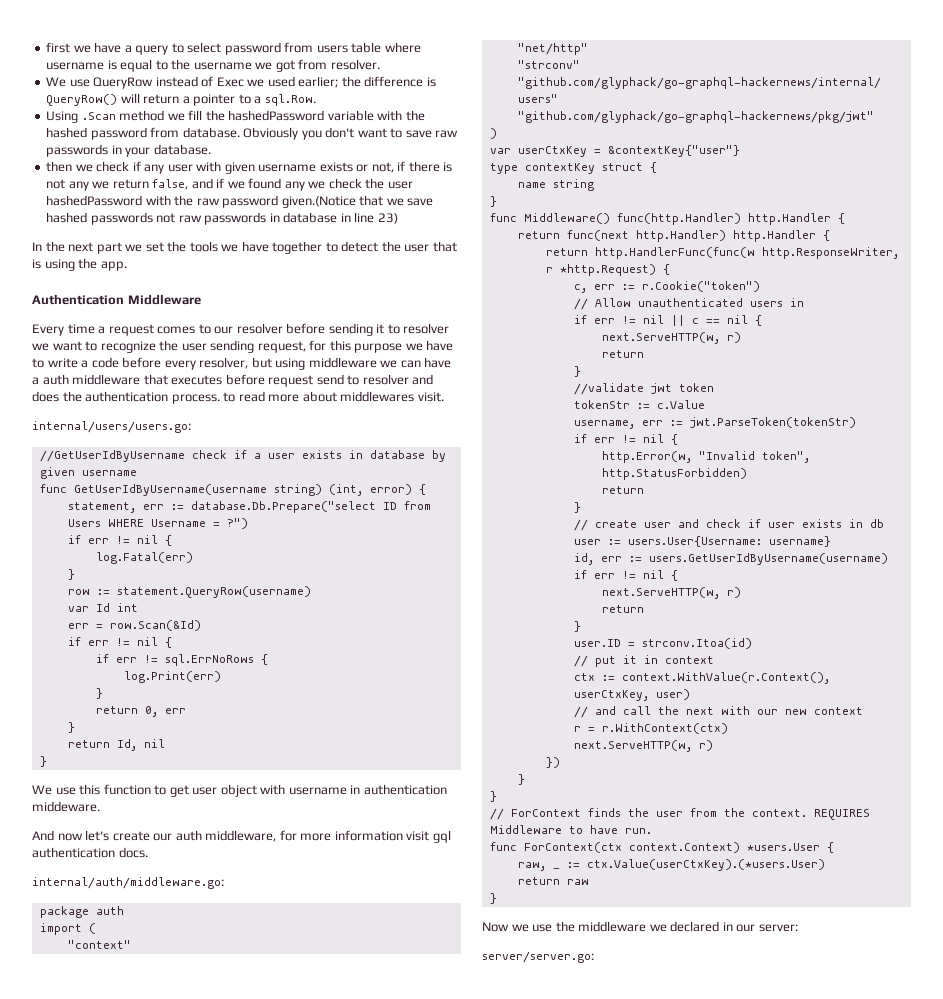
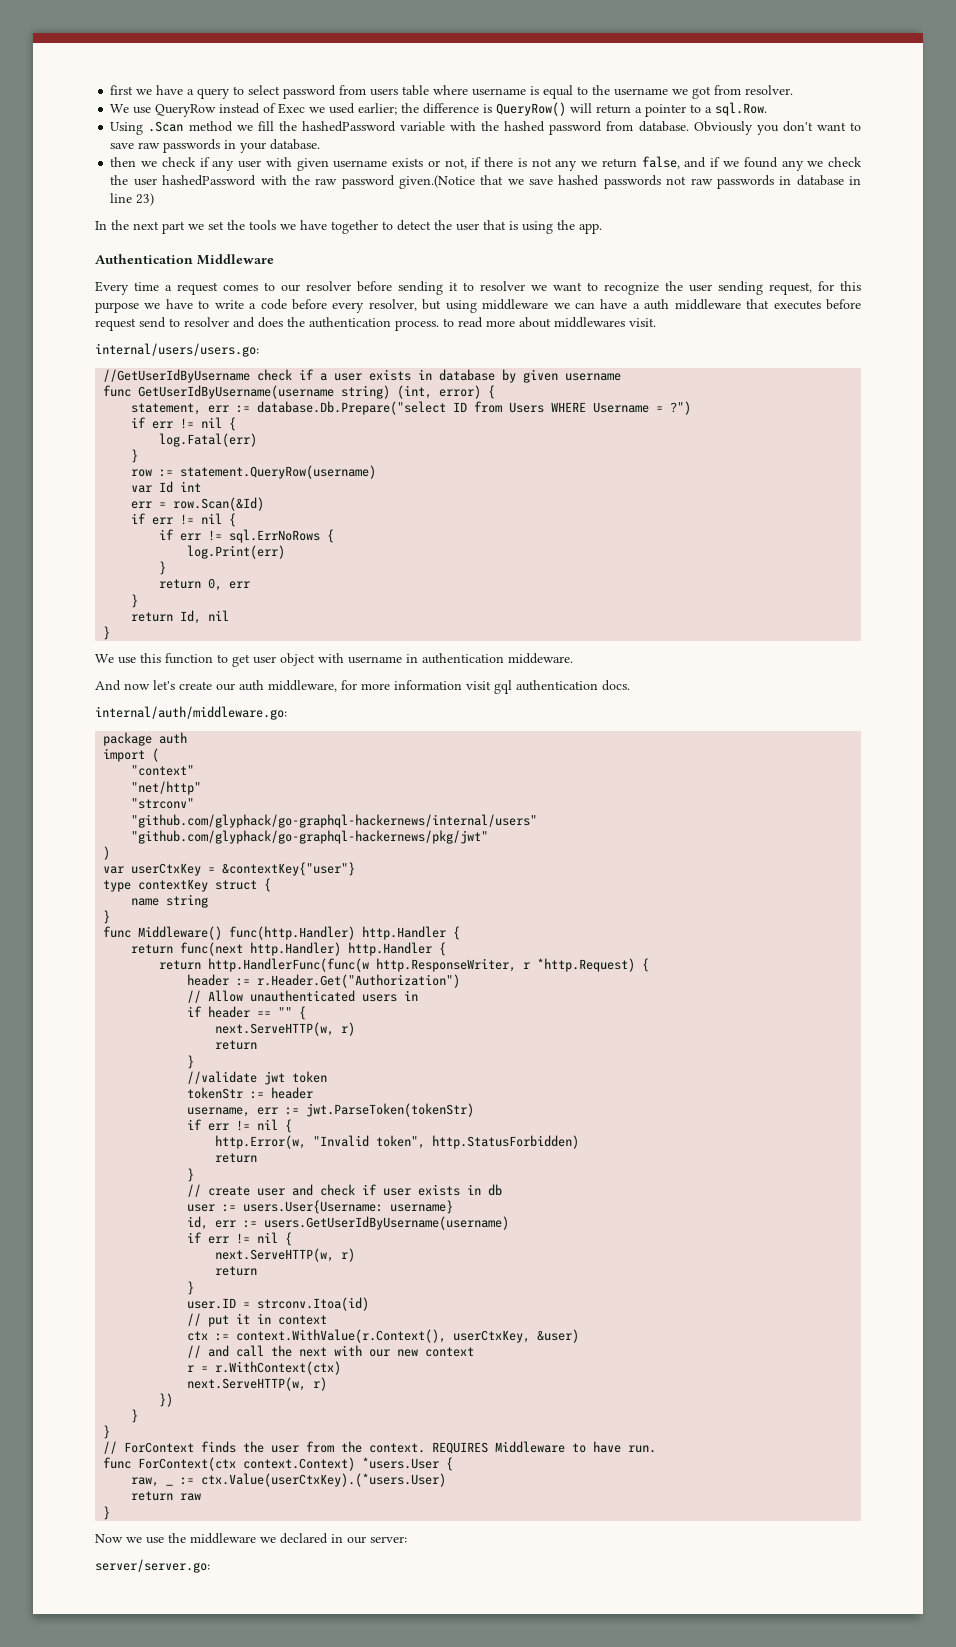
- c, err := r.Cookie("token")
+ header := r.Header.Get("Authorization")
- if err != nil || c == nil {
+ if header == "" {
- tokenStr := c.Value
+ tokenStr := header
- ctx := context.WithValue(r.Context(), userCtxKey, user)
+ ctx := context.WithValue(r.Context(), userCtxKey, &user)

